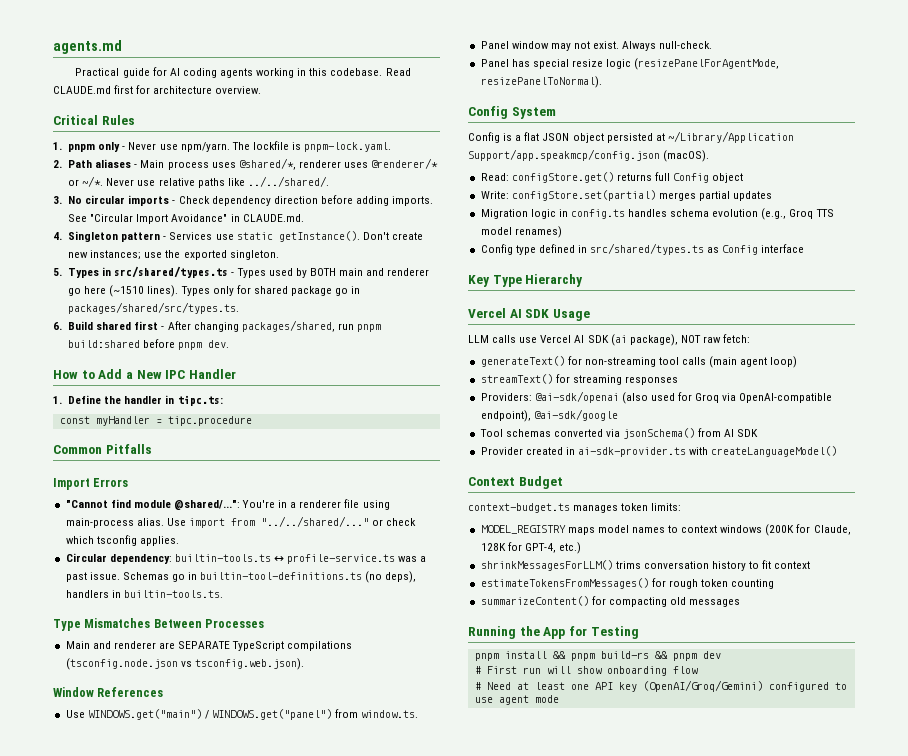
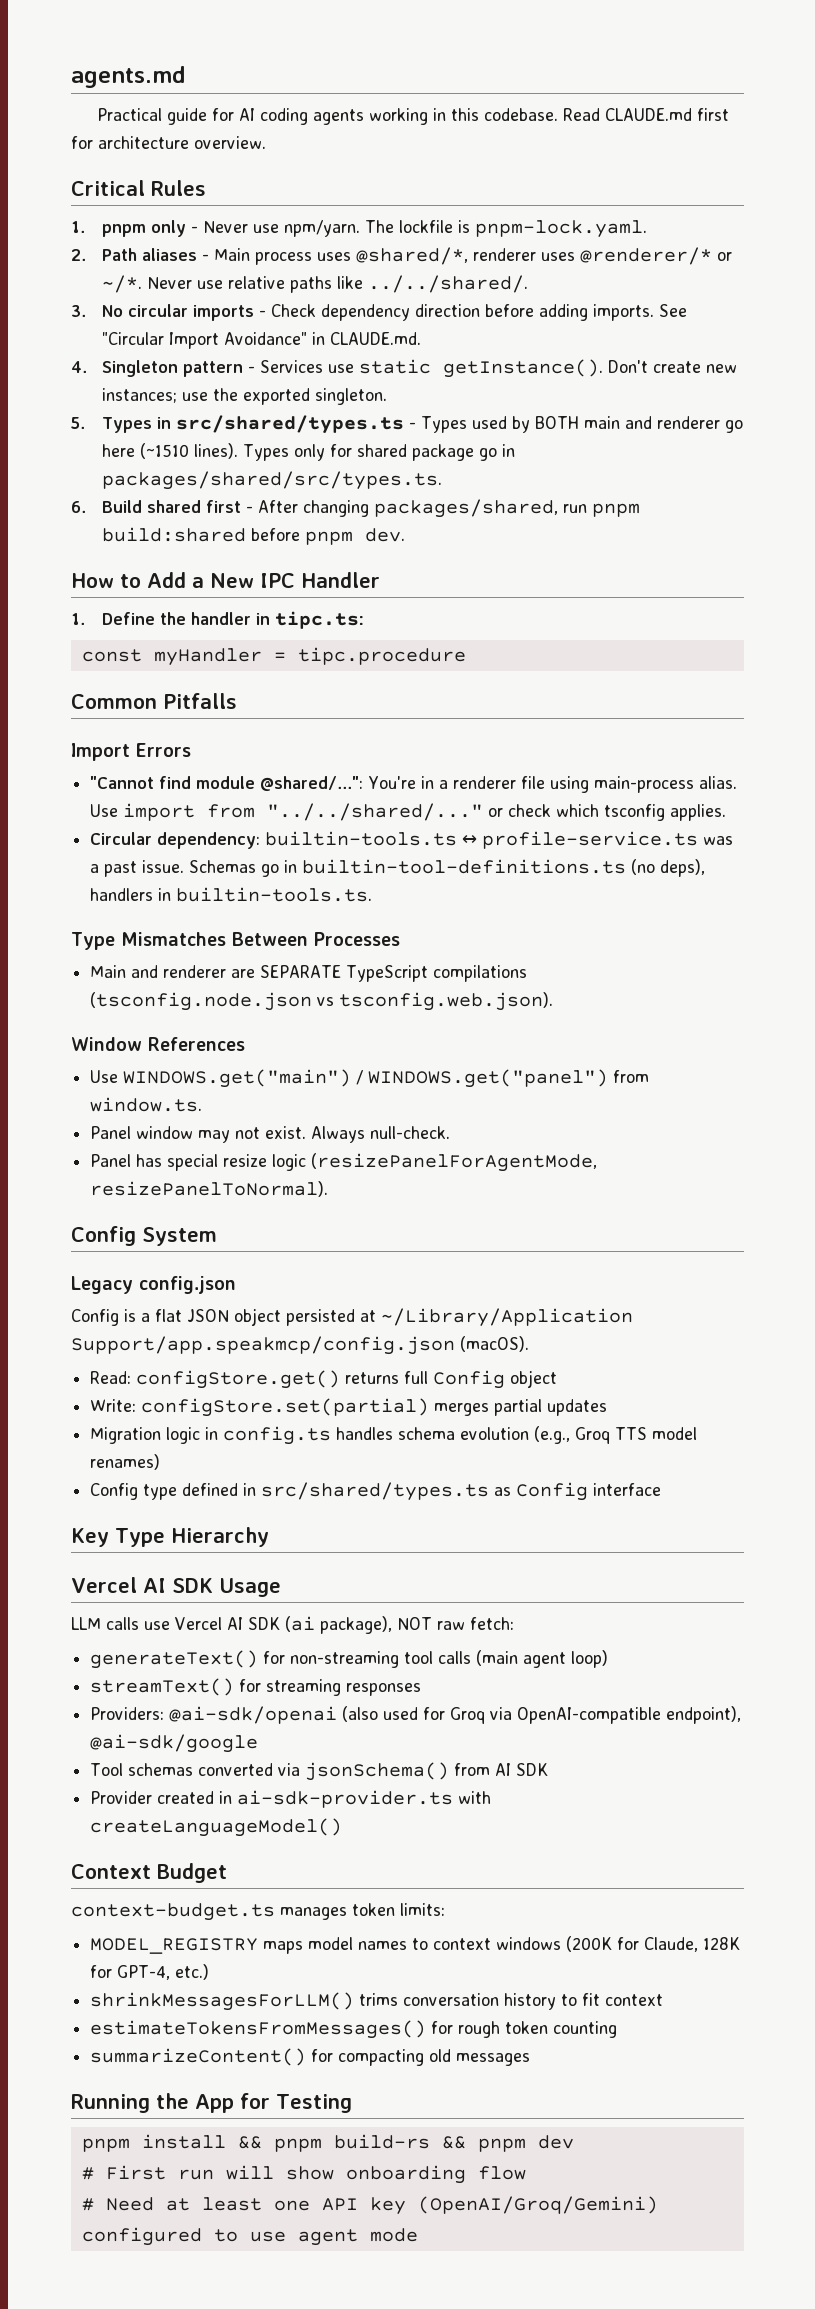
+ Legacy config.json

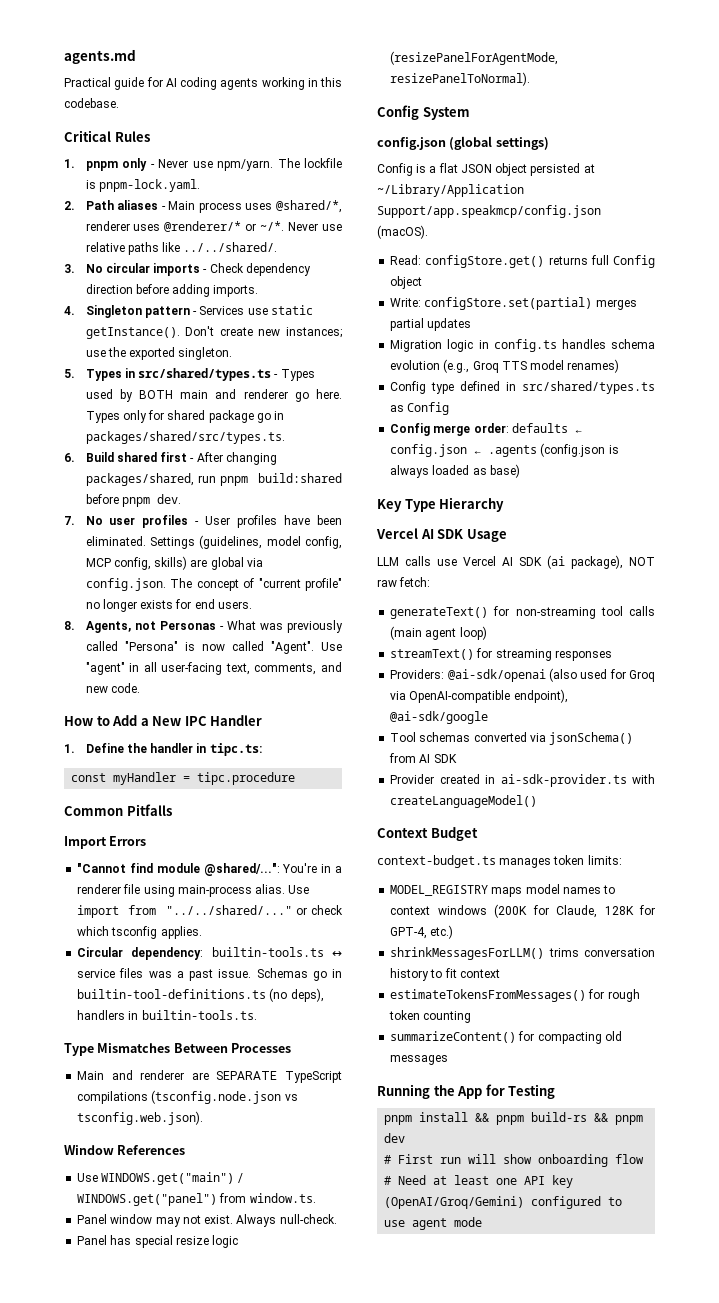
- Read CLAUDE.md first for architecture overview.
- See "Circular Import Avoidance" in CLAUDE.md.
- 5. Types in src/shared/types.ts - Types used by BOTH main and renderer go here (~1510 lines).
+ 5. Types in src/shared/types.ts - Types used by BOTH main and renderer go here.
+ 7. No user profiles - User profiles have been eliminated. Settings (guidelines, model config, MCP config, skills) are global via config.json. The concept of "current profile" no longer exists for end users.
+ 8. Agents, not Personas - What was previously called "Persona" is now called "Agent". Use "agent" in all user-facing text, comments, and new code.
- Circular dependency: builtin-tools.ts ↔ profile-service.ts was a past issue.
+ Circular dependency: builtin-tools.ts ↔ service files was a past issue.
- Legacy config.json
+ config.json (global settings)
- Config type defined in src/shared/types.ts as Config interface
+ Config type defined in src/shared/types.ts as Config
+ Config merge order: defaults ← config.json ← .agents (config.json is always loaded as base)

